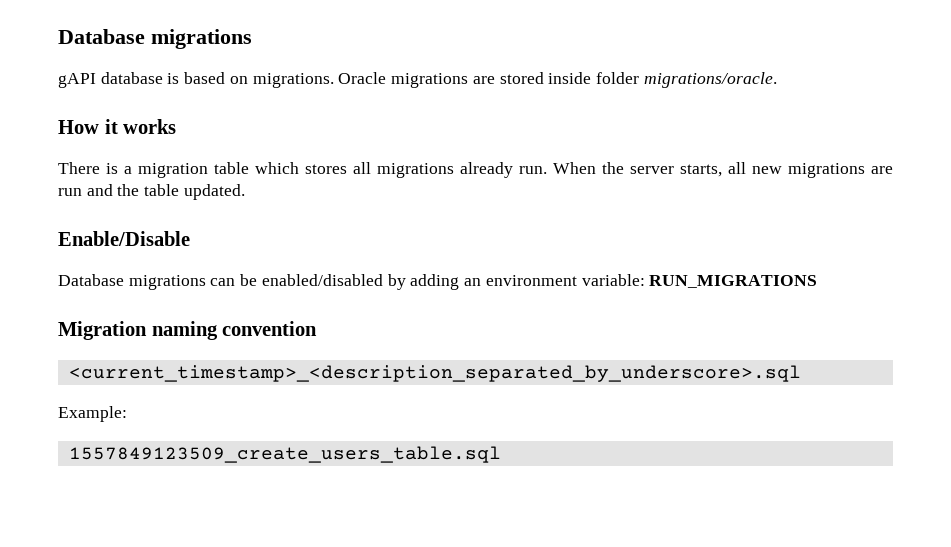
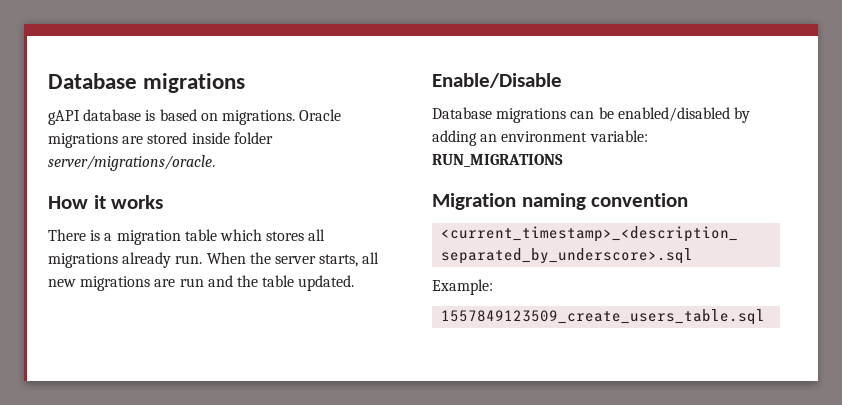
- Oracle migrations are stored inside folder migrations/oracle.
+ Oracle migrations are stored inside folder server/migrations/oracle.

